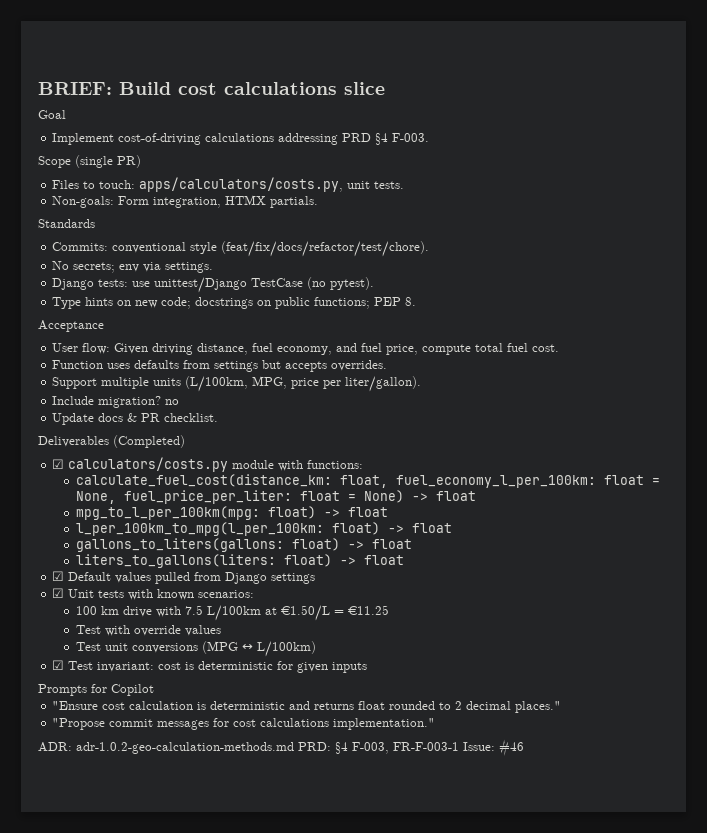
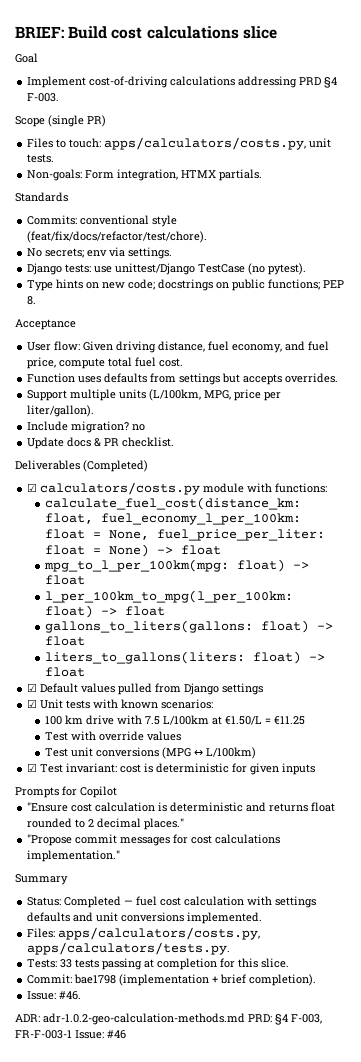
+ Summary
+ Status: Completed — fuel cost calculation with settings defaults and unit conversions implemented.
+ Files: apps/calculators/costs.py, apps/calculators/tests.py.
+ Tests: 33 tests passing at completion for this slice.
+ Commit: bae1798 (implementation + brief completion).
+ Issue: #46.

